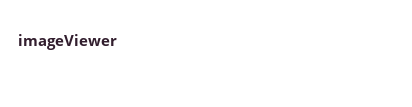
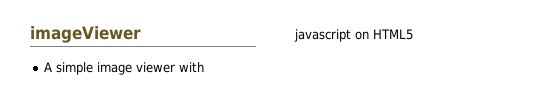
+ A simple image viewer with javascript on HTML5

